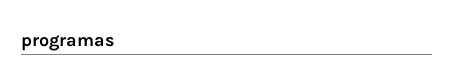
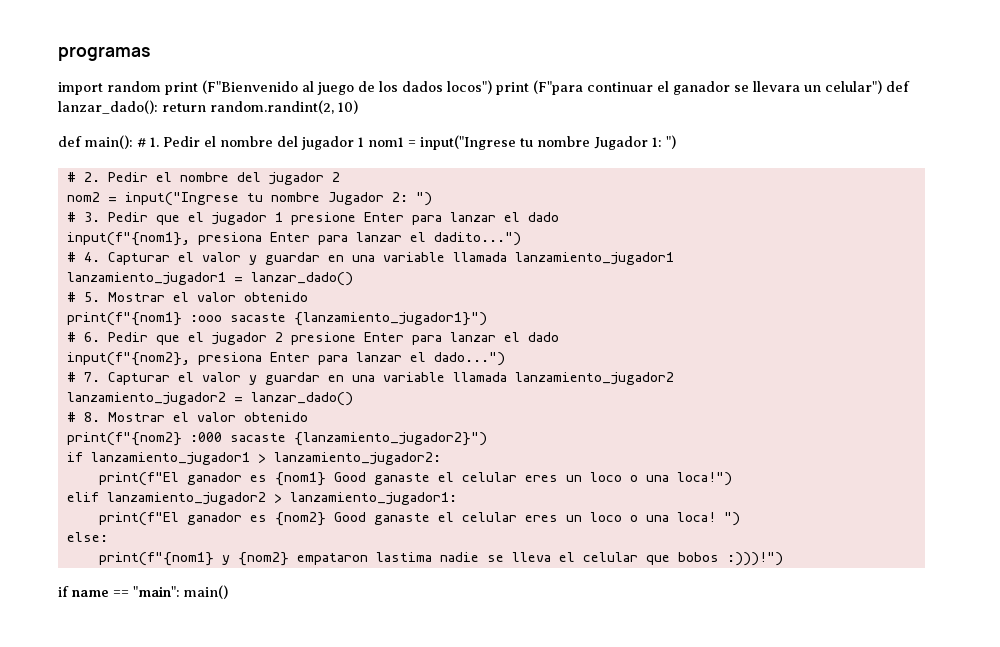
+ import random print (F"Bienvenido al juego de los dados locos") print (F"para continuar el ganador se llevara un celular") def lanzar_dado(): return random.randint(2, 10)
+ def main(): # 1. Pedir el nombre del jugador 1 nom1 = input("Ingrese tu nombre Jugador 1: ")
+ # 2. Pedir el nombre del jugador 2
+ nom2 = input("Ingrese tu nombre Jugador 2: ")
+ # 3. Pedir que el jugador 1 presione Enter para lanzar el dado
+ input(f"{nom1}, presiona Enter para lanzar el dadito...")
+ # 4. Capturar el valor y guardar en una variable llamada lanzamiento_jugador1
+ lanzamiento_jugador1 = lanzar_dado()
+ # 5. Mostrar el valor obtenido
+ print(f"{nom1} :ooo sacaste {lanzamiento_jugador1}")
+ # 6. Pedir que el jugador 2 presione Enter para lanzar el dado
+ input(f"{nom2}, presiona Enter para lanzar el dado...")
+ # 7. Capturar el valor y guardar en una variable llamada lanzamiento_jugador2
+ lanzamiento_jugador2 = lanzar_dado()
+ # 8. Mostrar el valor obtenido
+ print(f"{nom2} :000 sacaste {lanzamiento_jugador2}")
+ if lanzamiento_jugador1 > lanzamiento_jugador2:
+ print(f"El ganador es {nom1} Good ganaste el celular eres un loco o una loca!")
+ elif lanzamiento_jugador2 > lanzamiento_jugador1:
+ print(f"El ganador es {nom2} Good ganaste el celular eres un loco o una loca! ")
+ else:
+ print(f"{nom1} y {nom2} empataron lastima nadie se lleva el celular que bobos :)))!")
+ if name == "main": main()

